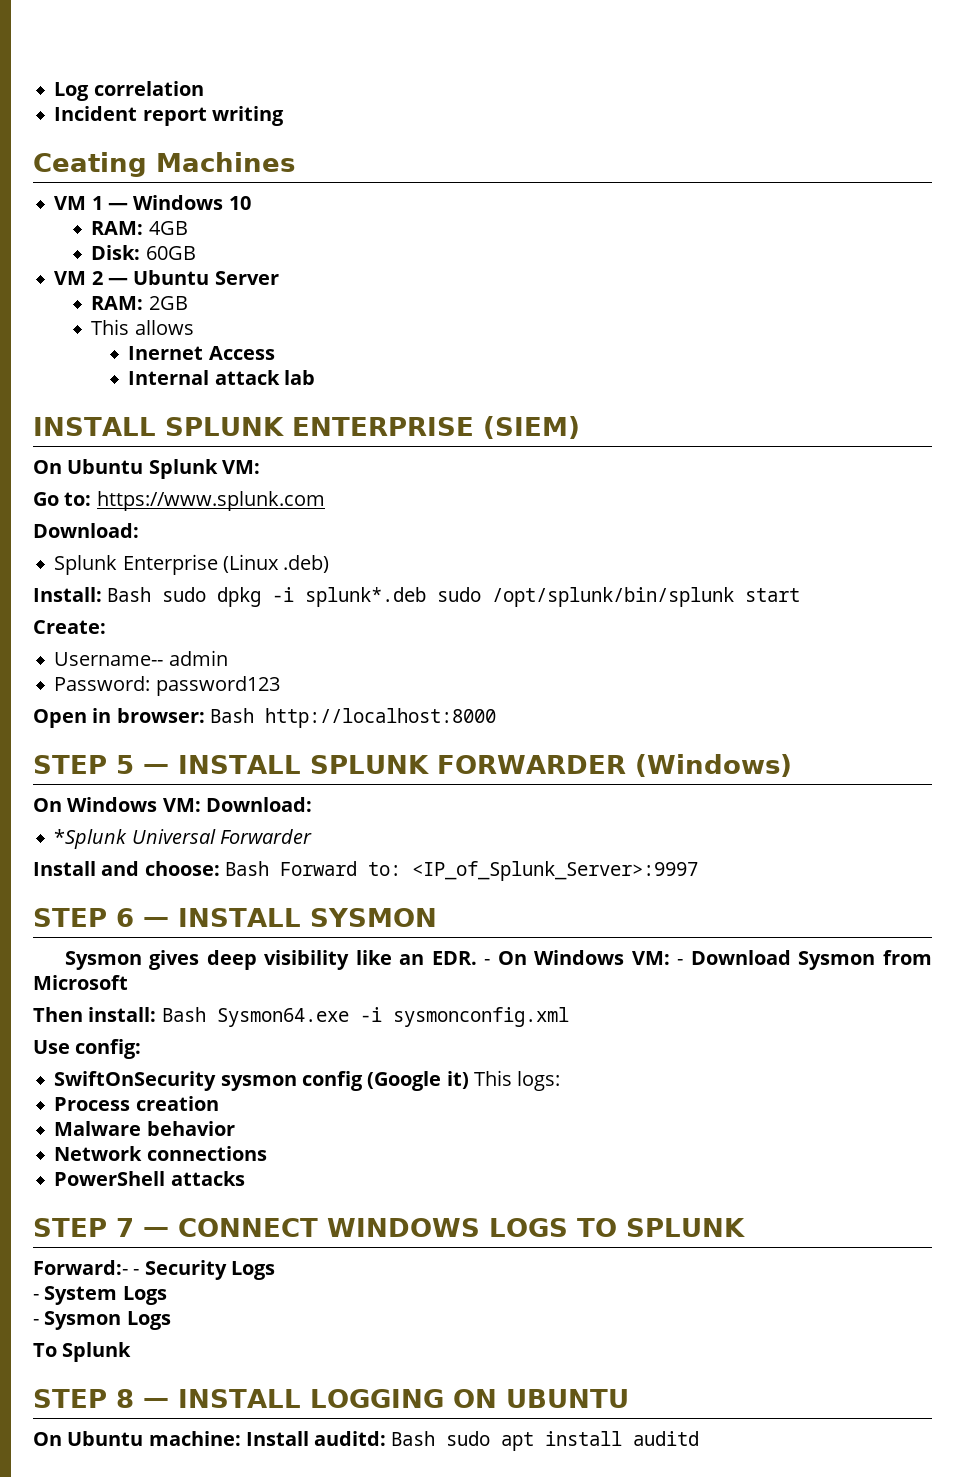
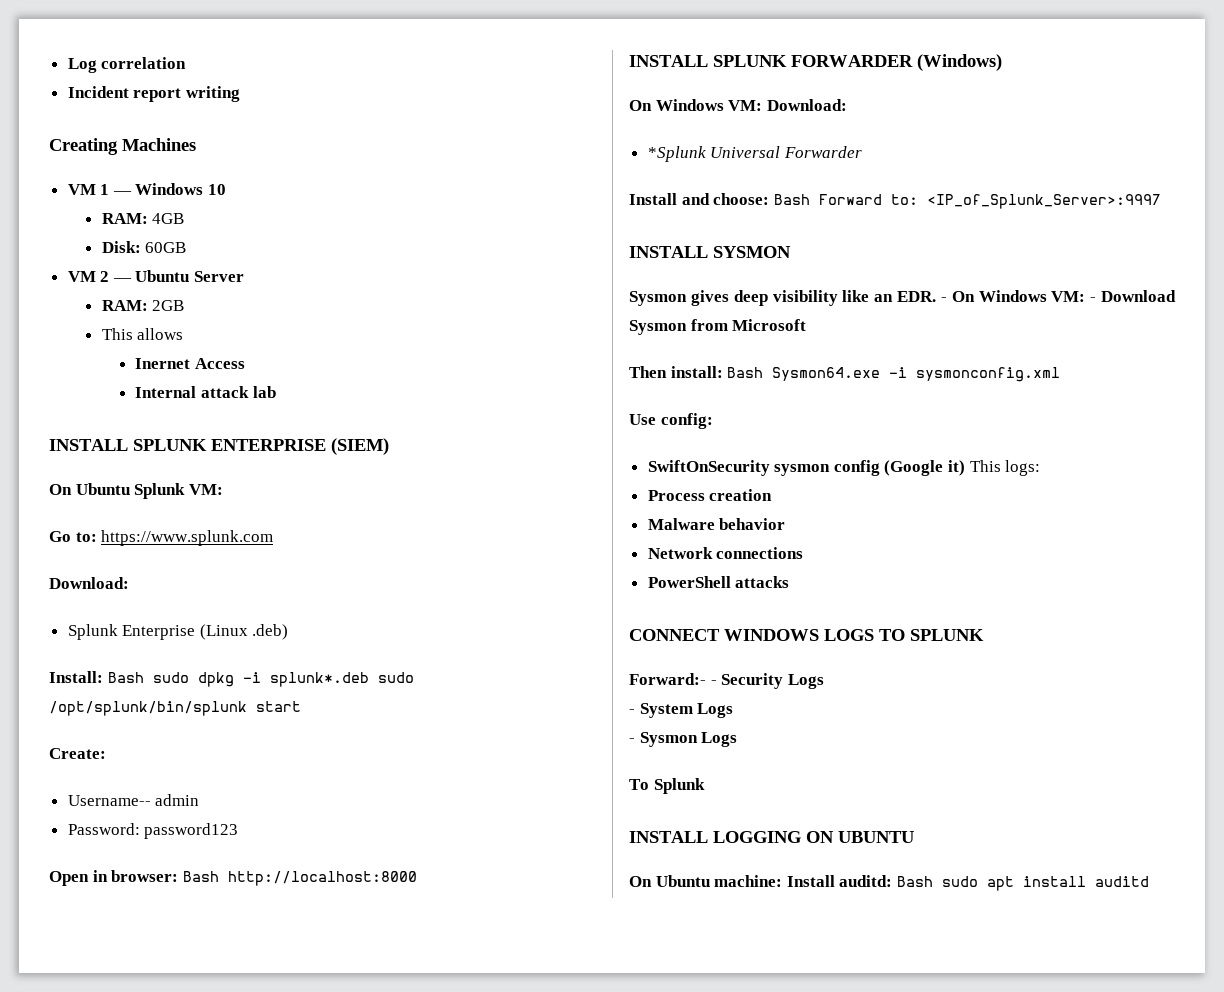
- Ceating Machines
+ Creating Machines
- STEP 5 — INSTALL SPLUNK FORWARDER (Windows)
+ INSTALL SPLUNK FORWARDER (Windows)
- STEP 6 — INSTALL SYSMON
+ INSTALL SYSMON
- STEP 7 — CONNECT WINDOWS LOGS TO SPLUNK
+ CONNECT WINDOWS LOGS TO SPLUNK
- STEP 8 — INSTALL LOGGING ON UBUNTU
+ INSTALL LOGGING ON UBUNTU

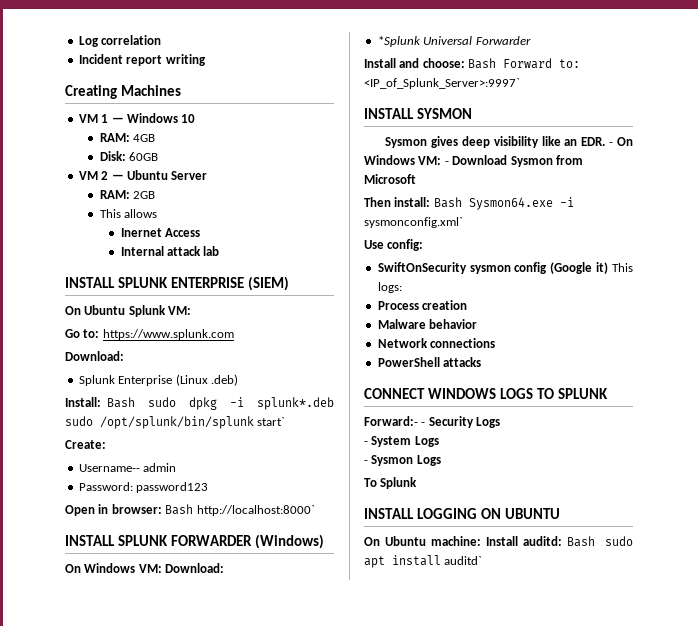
- Install: Bash sudo dpkg -i splunk*.deb sudo /opt/splunk/bin/splunk start
+ Install: Bash sudo dpkg -i splunk*.deb sudo /opt/splunk/bin/splunk start`
- Open in browser: Bash http://localhost:8000
+ Open in browser: Bash http://localhost:8000`
- Install and choose: Bash Forward to: <IP_of_Splunk_Server>:9997
+ Install and choose: Bash Forward to: <IP_of_Splunk_Server>:9997`
- Then install: Bash Sysmon64.exe -i sysmonconfig.xml
+ Then install: Bash Sysmon64.exe -i sysmonconfig.xml`
- On Ubuntu machine: Install auditd: Bash sudo apt install auditd
+ On Ubuntu machine: Install auditd: Bash sudo apt install auditd`

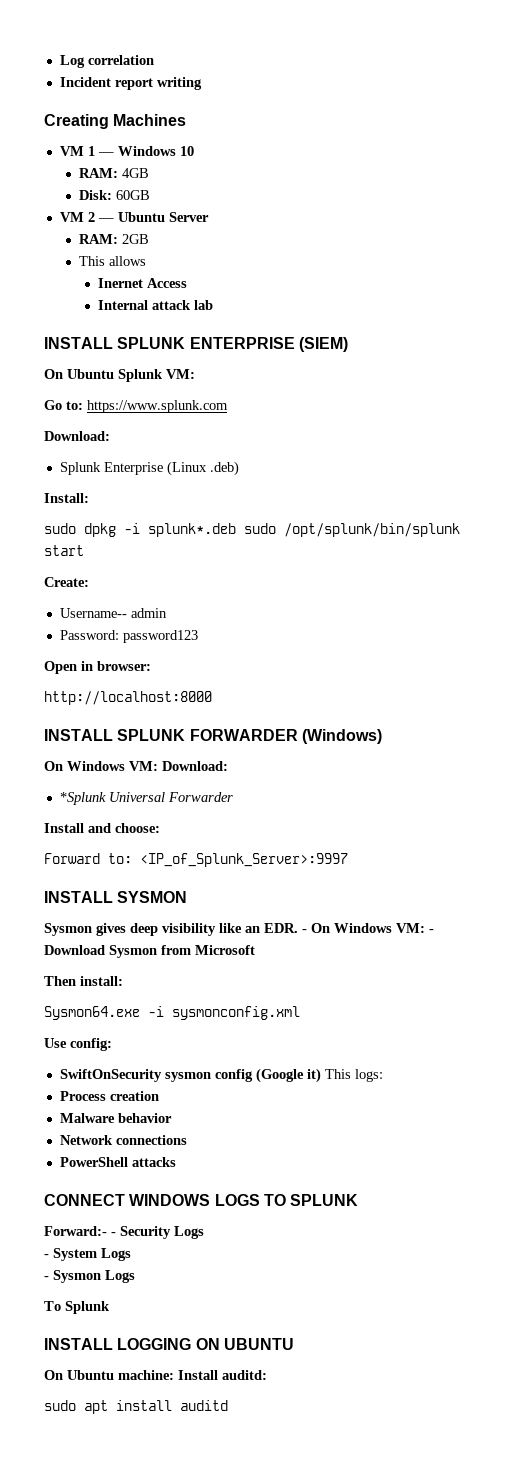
- Install: Bash sudo dpkg -i splunk*.deb sudo /opt/splunk/bin/splunk start`
+ Install:
+ sudo dpkg -i splunk*.deb sudo /opt/splunk/bin/splunk start
- Open in browser: Bash http://localhost:8000`
+ Open in browser:
+ http://localhost:8000
- Install and choose: Bash Forward to: <IP_of_Splunk_Server>:9997`
+ Install and choose:
+ Forward to: <IP_of_Splunk_Server>:9997
- Then install: Bash Sysmon64.exe -i sysmonconfig.xml`
+ Then install:
+ Sysmon64.exe -i sysmonconfig.xml
- On Ubuntu machine: Install auditd: Bash sudo apt install auditd`
+ On Ubuntu machine: Install auditd:
+ sudo apt install auditd

